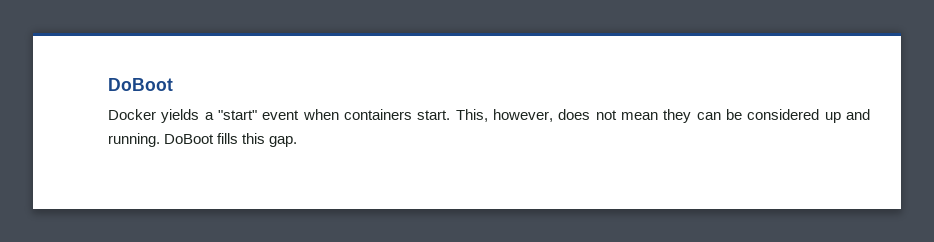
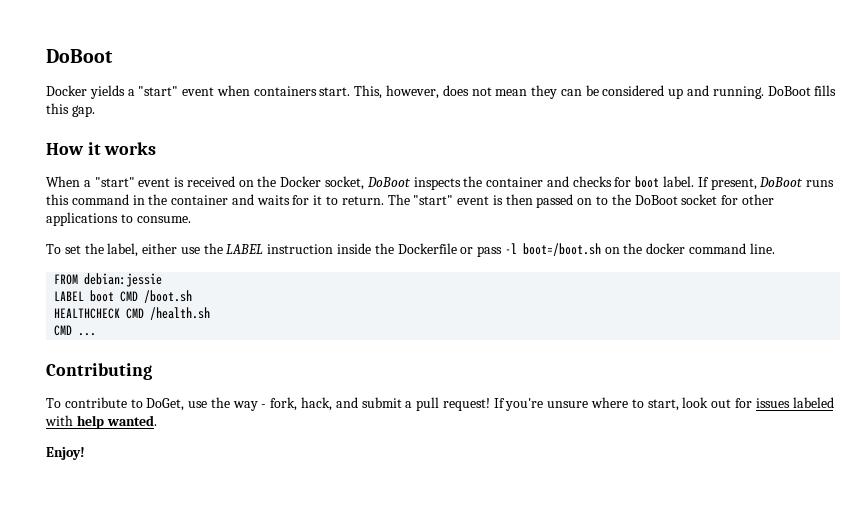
+ How it works
+ When a "start" event is received on the Docker socket, DoBoot inspects the container and checks for boot label. If present, DoBoot runs this command in the container and waits for it to return. The "start" event is then passed on to the DoBoot socket for other applications to consume.
+ To set the label, either use the LABEL instruction inside the Dockerfile or pass -l boot=/boot.sh on the docker command line.
+ FROM debian:jessie
+ LABEL boot CMD /boot.sh
+ HEALTHCHECK CMD /health.sh
+ CMD ...
+ Contributing
+ To contribute to DoGet, use the way - fork, hack, and submit a pull request! If you're unsure where to start, look out for issues labeled with help wanted.
+ Enjoy!

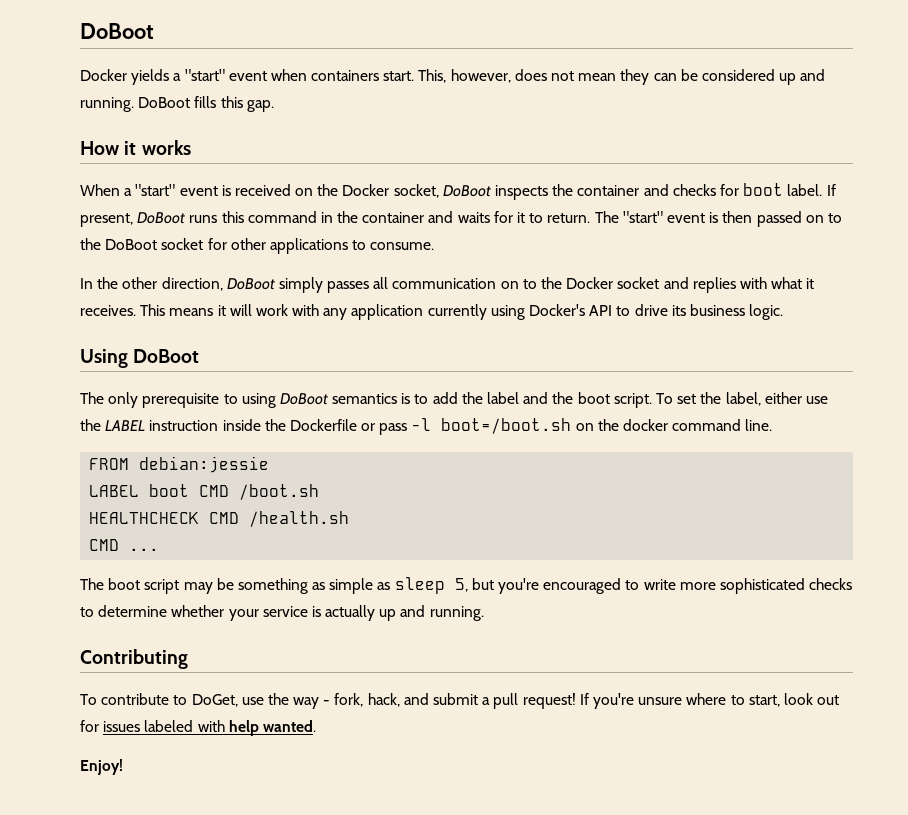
+ In the other direction, DoBoot simply passes all communication on to the Docker socket and replies with what it receives. This means it will work with any application currently using Docker's API to drive its business logic.
+ Using DoBoot
+ The only prerequisite to using DoBoot semantics is to add the label and the boot script.
+ The boot script may be something as simple as sleep 5, but you're encouraged to write more sophisticated checks to determine whether your service is actually up and running.

